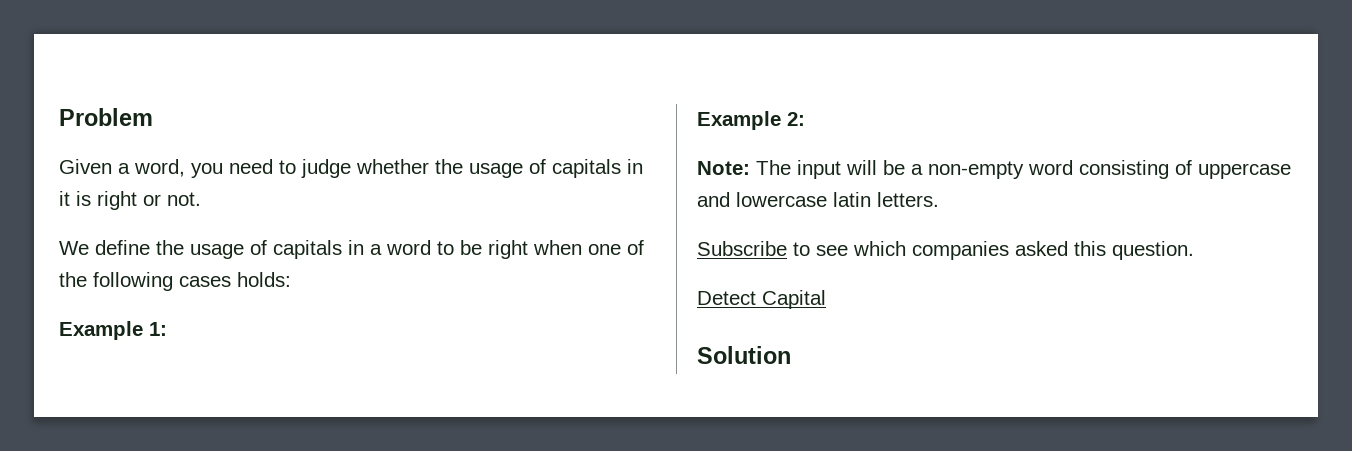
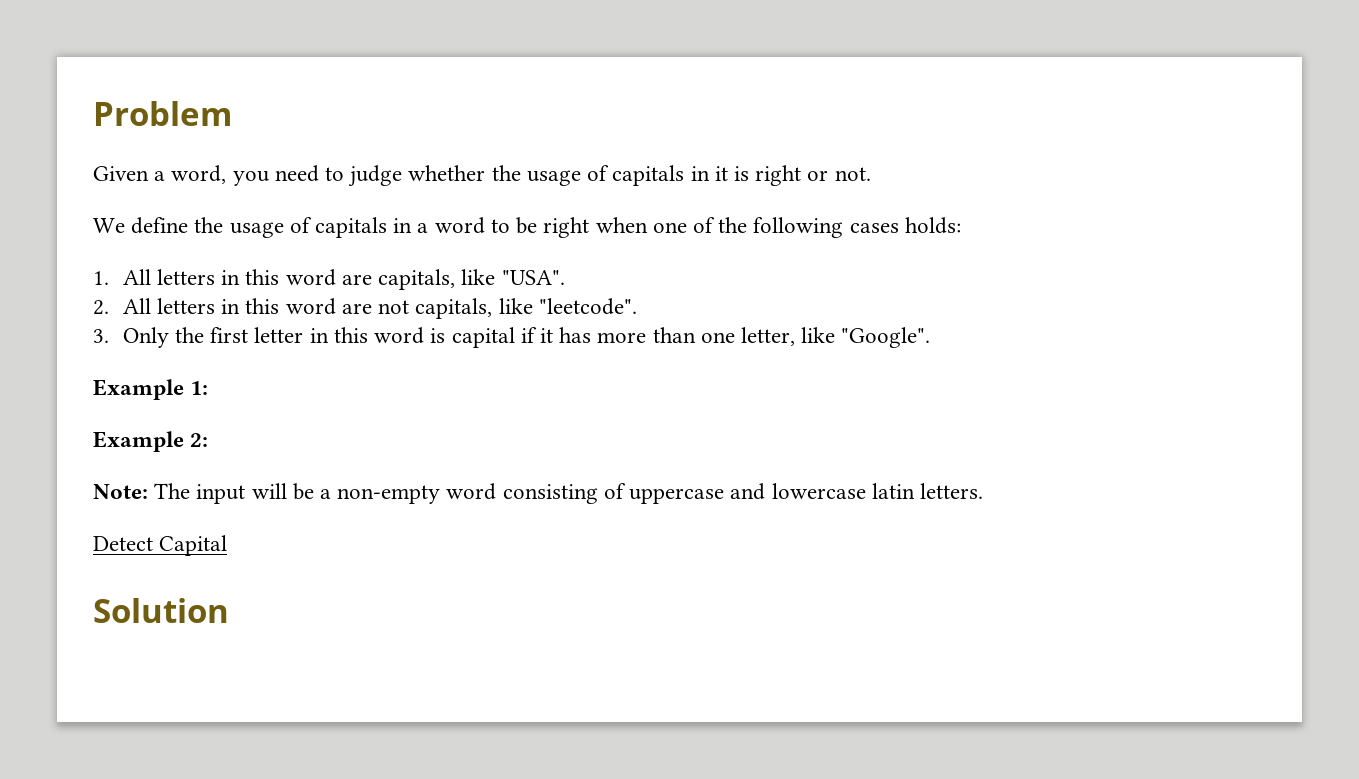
+ 1. All letters in this word are capitals, like "USA".
+ 2. All letters in this word are not capitals, like "leetcode".
+ 3. Only the first letter in this word is capital if it has more than one letter, like "Google".
- Subscribe to see which companies asked this question.

